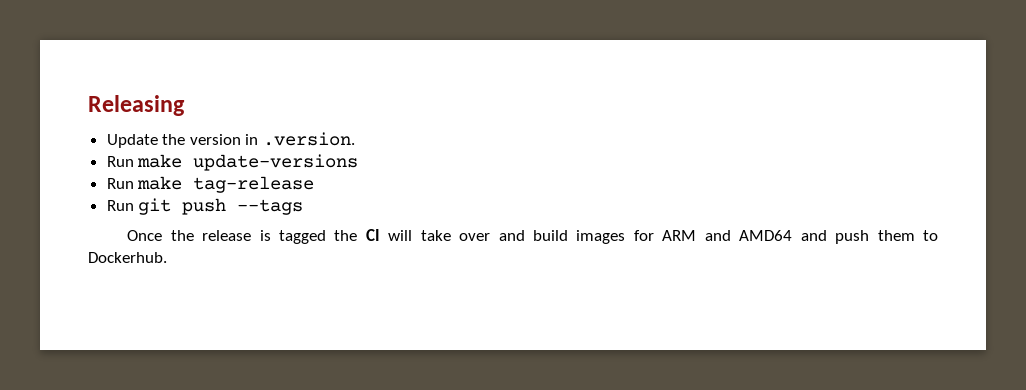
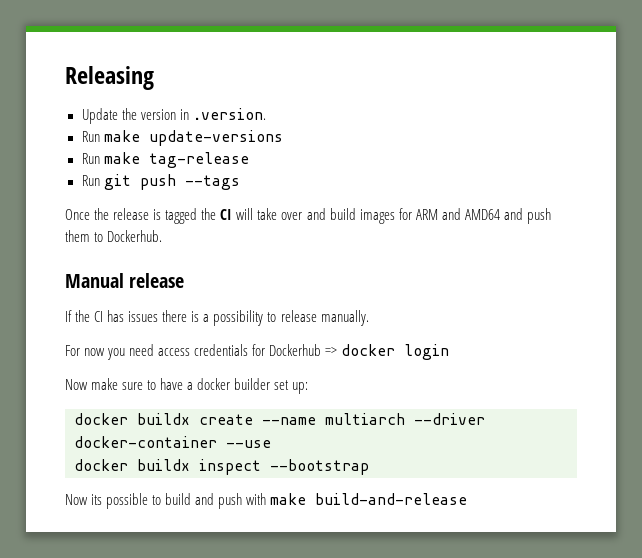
+ Manual release
+ If the CI has issues there is a possibility to release manually.
+ For now you need access credentials for Dockerhub => docker login
+ Now make sure to have a docker builder set up:
+ docker buildx create --name multiarch --driver docker-container --use
+ docker buildx inspect --bootstrap
+ Now its possible to build and push with make build-and-release

